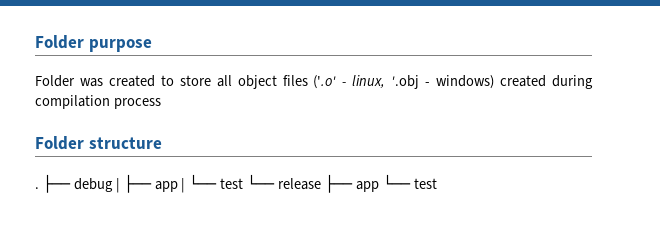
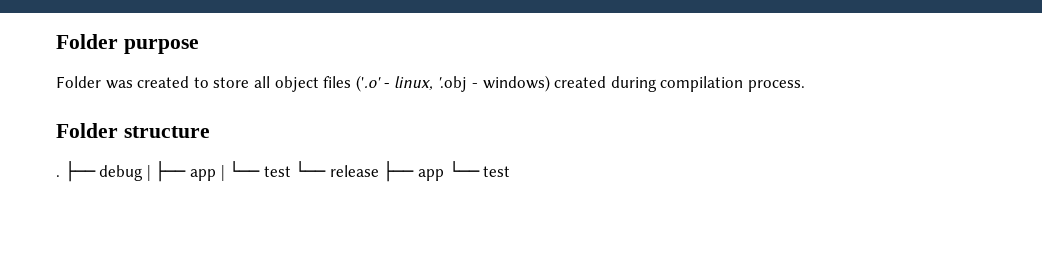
- Folder was created to store all object files ('.o' - linux, '.obj - windows) created during compilation process
+ Folder was created to store all object files ('.o' - linux, '.obj - windows) created during compilation process.

